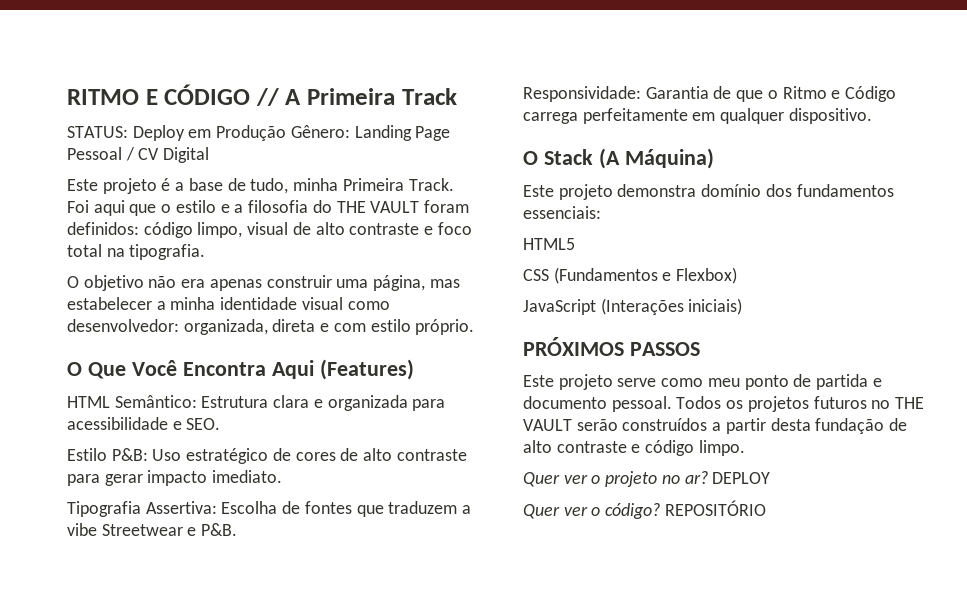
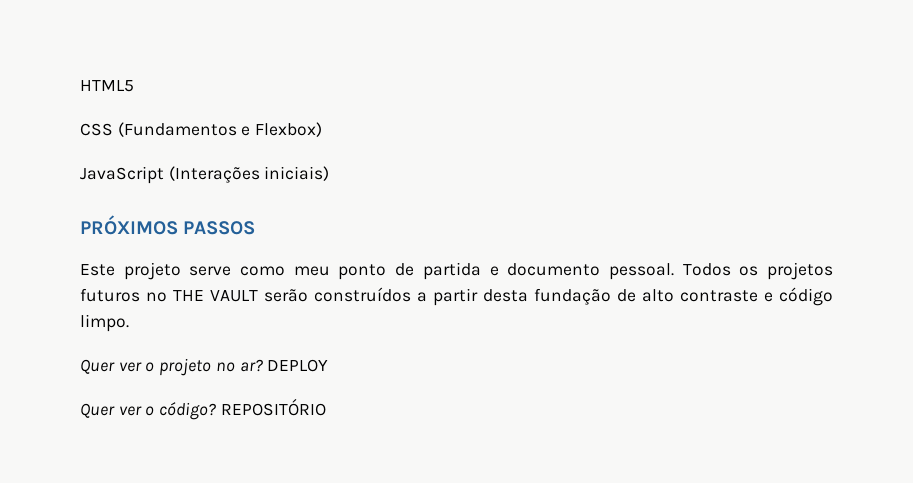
- RITMO E CÓDIGO // A Primeira Track
- STATUS: Deploy em Produção Gênero: Landing Page Pessoal / CV Digital
- Este projeto é a base de tudo, minha Primeira Track. Foi aqui que o estilo e a filosofia do THE VAULT foram definidos: código limpo, visual de alto contraste e foco total na tipografia.
- O objetivo não era apenas construir uma página, mas estabelecer a minha identidade visual como desenvolvedor: organizada, direta e com estilo próprio.
- O Que Você Encontra Aqui (Features)
- HTML Semântico: Estrutura clara e organizada para acessibilidade e SEO.
- Estilo P&B: Uso estratégico de cores de alto contraste para gerar impacto imediato.
- Tipografia Assertiva: Escolha de fontes que traduzem a vibe Streetwear e P&B.
- Responsividade: Garantia de que o Ritmo e Código carrega perfeitamente em qualquer dispositivo.
- O Stack (A Máquina)
- Este projeto demonstra domínio dos fundamentos essenciais:

